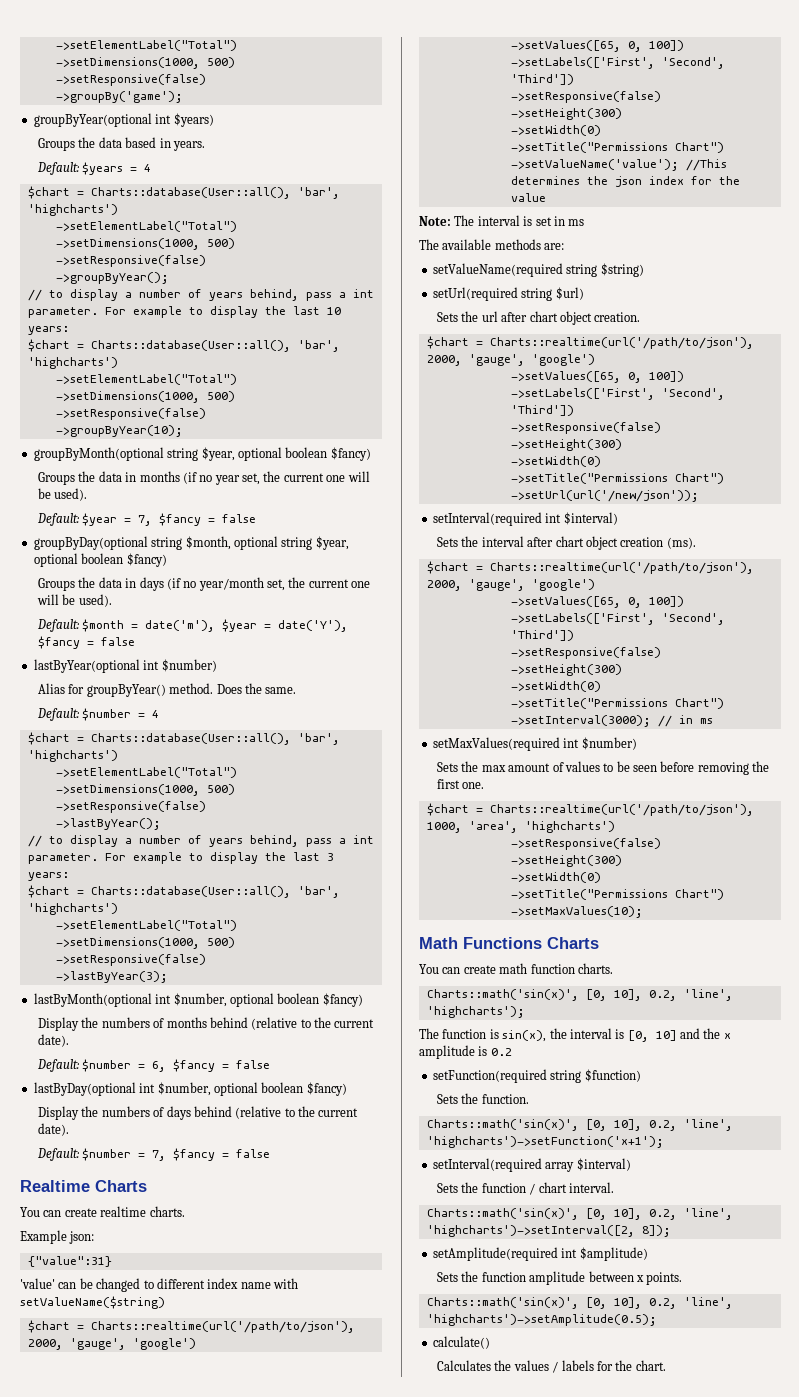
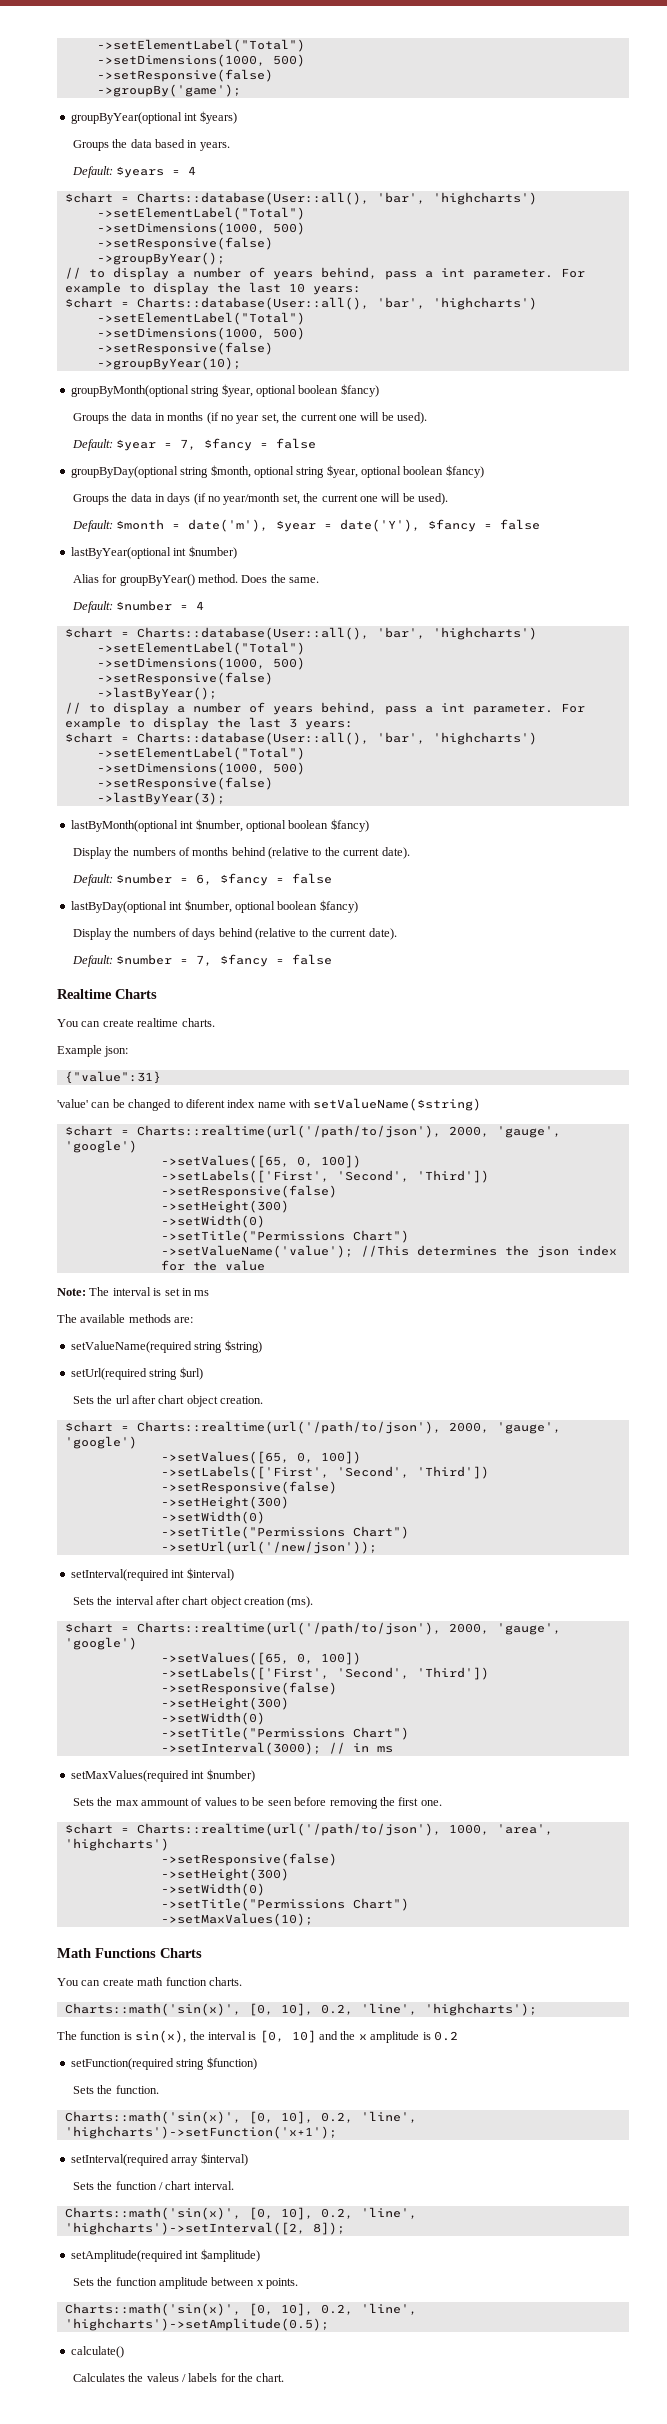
- 'value' can be changed to different index name with setValueName($string)
+ 'value' can be changed to diferent index name with setValueName($string)
- Sets the max amount of values to be seen before removing the first one.
+ Sets the max ammount of values to be seen before removing the first one.
- Calculates the values / labels for the chart.
+ Calculates the valeus / labels for the chart.

